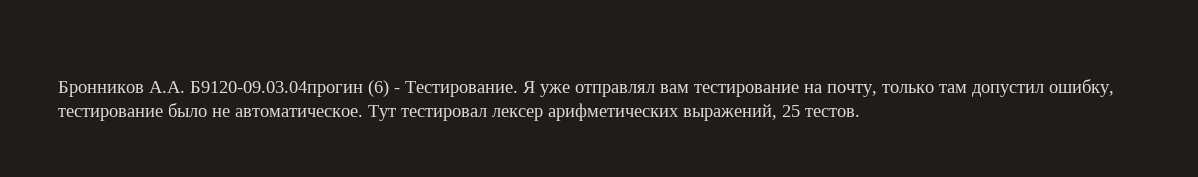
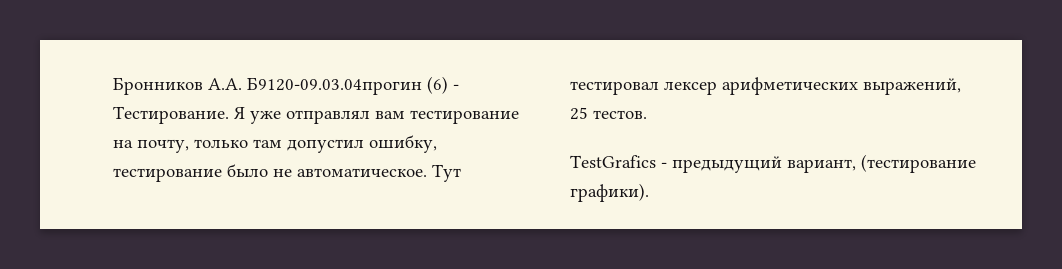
+ TestGrafics - предыдущий вариант, (тестирование графики).

